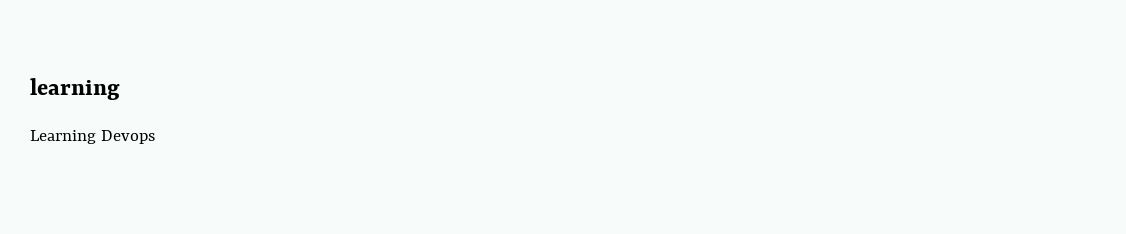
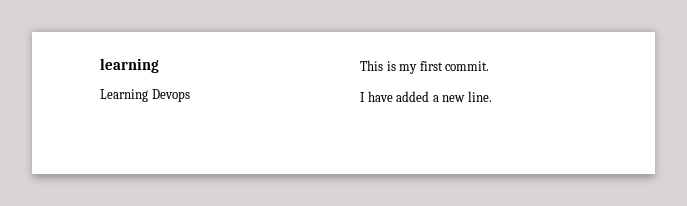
+ This is my first commit.
+ I have added a new line.

